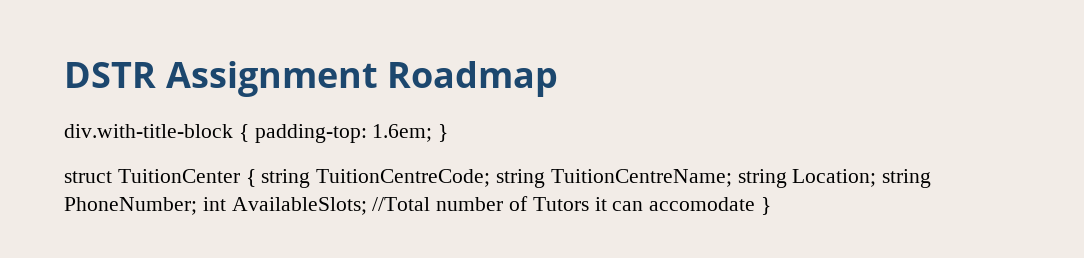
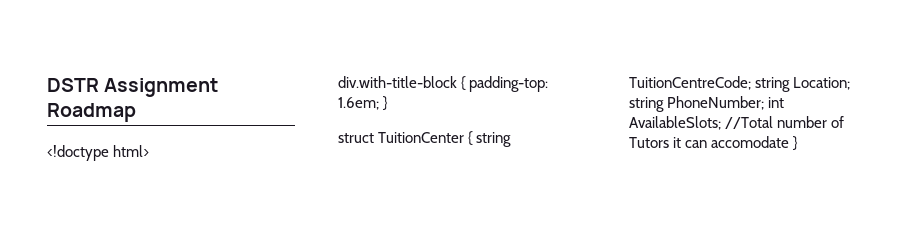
+ <!doctype html>
- struct TuitionCenter { string TuitionCentreCode; string TuitionCentreName; string Location; string PhoneNumber; int AvailableSlots; //Total number of Tutors it can accomodate }
+ struct TuitionCenter { string TuitionCentreCode; string Location; string PhoneNumber; int AvailableSlots; //Total number of Tutors it can accomodate }

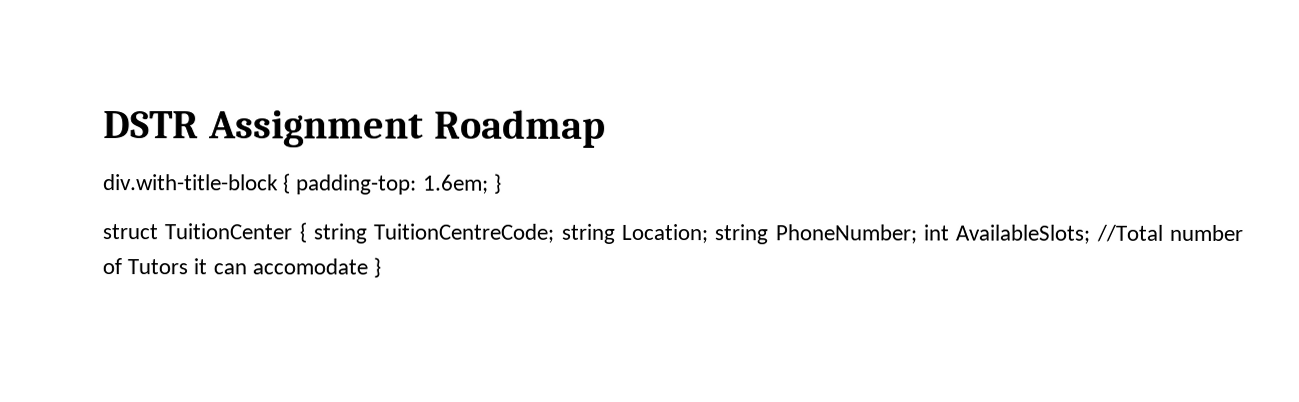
- <!doctype html>

